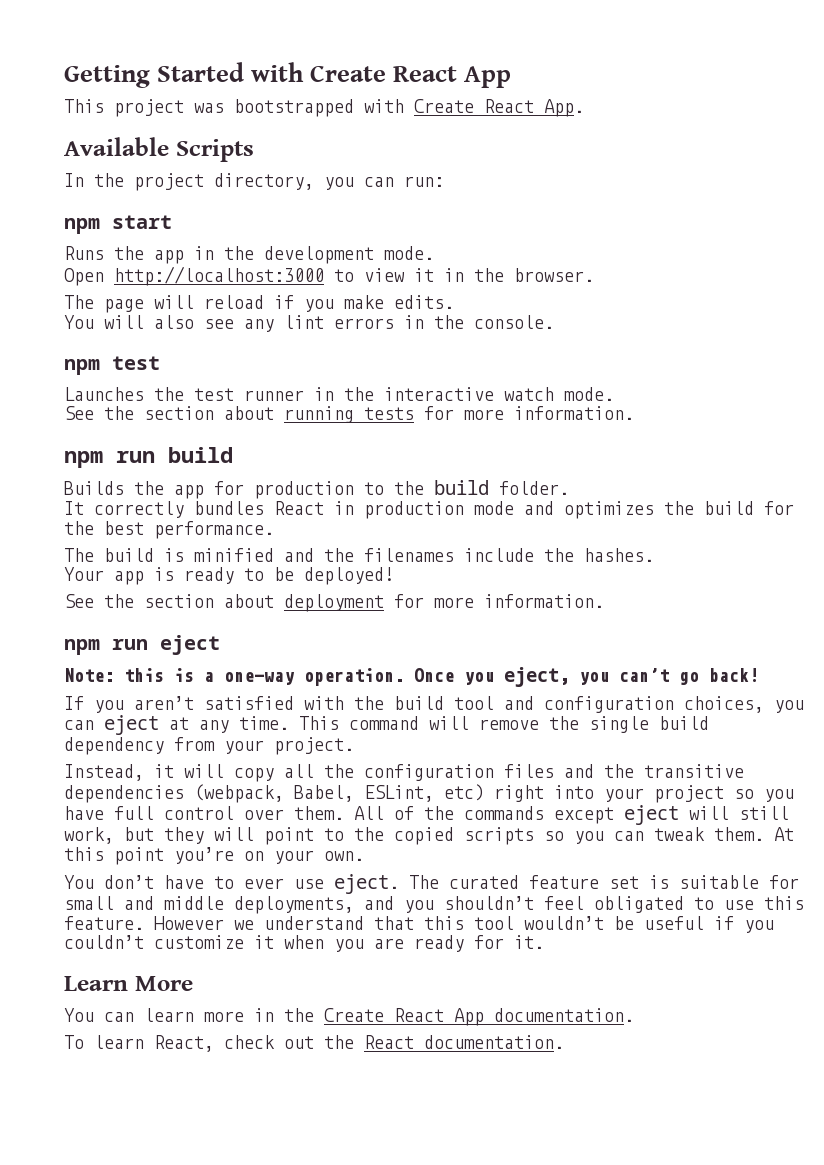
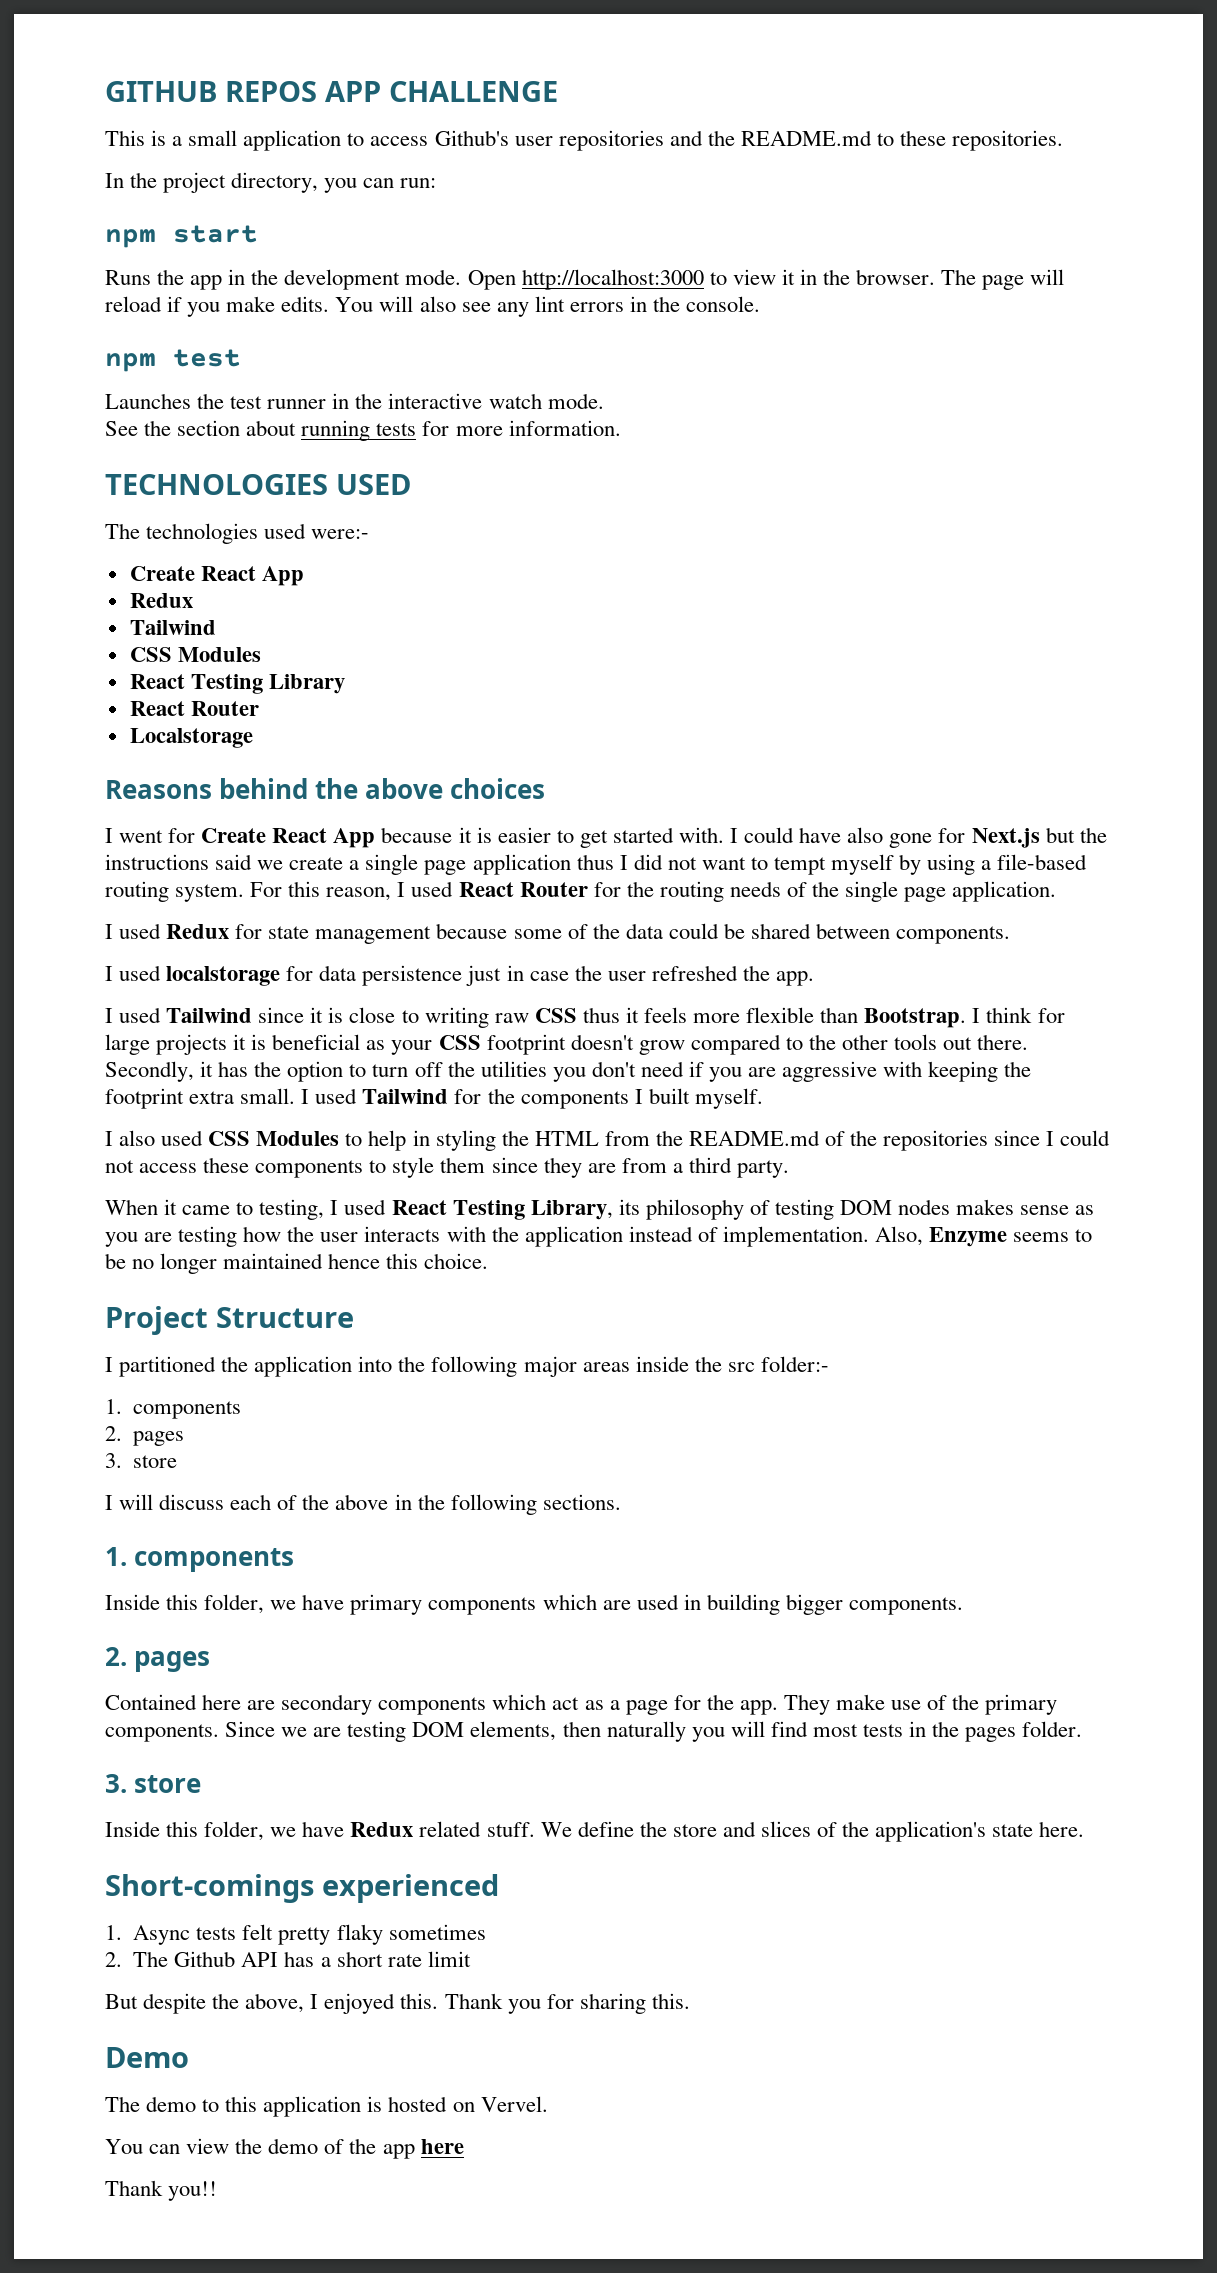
- Getting Started with Create React App
- This project was bootstrapped with Create React App.
- Available Scripts
+ GITHUB REPOS APP CHALLENGE
+ This is a small application to access Github's user repositories and the README.md to these repositories.
- Runs the app in the development mode.
- Open http://localhost:3000 to view it in the browser.
- The page will reload if you make edits.
- You will also see any lint errors in the console.
+ Runs the app in the development mode. Open http://localhost:3000 to view it in the browser. The page will reload if you make edits. You will also see any lint errors in the console.
- npm run build
- Builds the app for production to the build folder.
- It correctly bundles React in production mode and optimizes the build for the best performance.
- The build is minified and the filenames include the hashes.
- Your app is ready to be deployed!
- See the section about deployment for more information.
- npm run eject
- Note: this is a one-way operation. Once you eject, you can’t go back!
- If you aren’t satisfied with the build tool and configuration choices, you can eject at any time. This command will remove the single build dependency from your project.
- Instead, it will copy all the configuration files and the transitive dependencies (webpack, Babel, ESLint, etc) right into your project so you have full control over them. All of the commands except eject will still work, but they will point to the copied scripts so you can tweak them. At this point you’re on your own.
- You don’t have to ever use eject. The curated feature set is suitable for small and middle deployments, and you shouldn’t feel obligated to use this feature. However we understand that this tool wouldn’t be useful if you couldn’t customize it when you are ready for it.
- Learn More
- You can learn more in the Create React App documentation.
- To learn React, check out the React documentation.
+ TECHNOLOGIES USED
+ The technologies used were:-
+ Create React App
+ Redux
+ Tailwind
+ CSS Modules
+ React Testing Library
+ React Router
+ Localstorage
+ Reasons behind the above choices
+ I went for Create React App because it is easier to get started with. I could have also gone for Next.js but the instructions said we create a single page application thus I did not want to tempt myself by using a file-based routing system. For this reason, I used React Router for the routing needs of the single page application.
+ I used Redux for state management because some of the data could be shared between components.
+ I used localstorage for data persistence just in case the user refreshed the app.
+ I used Tailwind since it is close to writing raw CSS thus it feels more flexible than Bootstrap. I think for large projects it is beneficial as your CSS footprint doesn't grow compared to the other tools out there. Secondly, it has the option to turn off the utilities you don't need if you are aggressive with keeping the footprint extra small. I used Tailwind for the components I built myself.
+ I also used CSS Modules to help in styling the HTML from the README.md of the repositories since I could not access these components to style them since they are from a third party.
+ When it came to testing, I used React Testing Library, its philosophy of testing DOM nodes makes sense as you are testing how the user interacts with the application instead of implementation. Also, Enzyme seems to be no longer maintained hence this choice.
+ Project Structure
+ I partitioned the application into the following major areas inside the src folder:-
+ 1. components
+ 2. pages
+ 3. store
+ I will discuss each of the above in the following sections.
+ 1. components
+ Inside this folder, we have primary components which are used in building bigger components.
+ 2. pages
+ Contained here are secondary components which act as a page for the app. They make use of the primary components. Since we are testing DOM elements, then naturally you will find most tests in the pages folder.
+ 3. store
+ Inside this folder, we have Redux related stuff. We define the store and slices of the application's state here.
+ Short-comings experienced
+ 1. Async tests felt pretty flaky sometimes
+ 2. The Github API has a short rate limit
+ But despite the above, I enjoyed this. Thank you for sharing this.
+ Demo
+ The demo to this application is hosted on Vervel.
+ You can view the demo of the app here
+ Thank you!!

